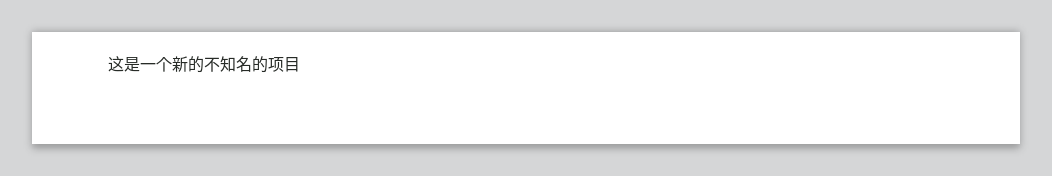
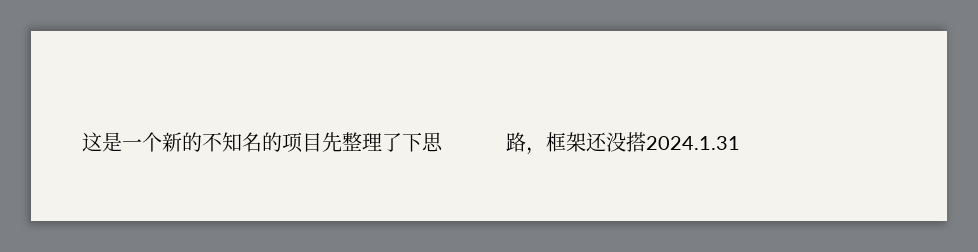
- 这是一个新的不知名的项目
+ 这是一个新的不知名的项目先整理了下思路，框架还没搭2024.1.31

